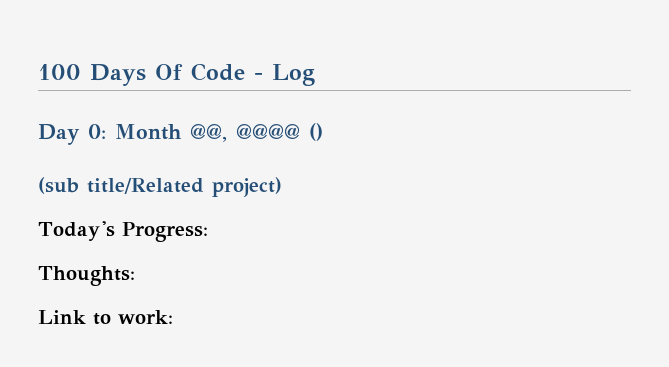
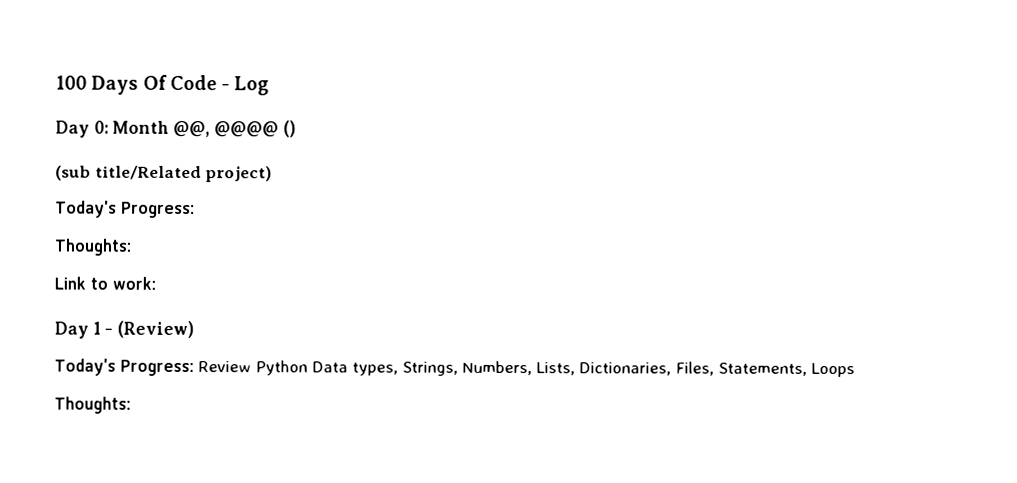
+ Day 1 - (Review)
+ Today's Progress: Review Python Data types, Strings, Numbers, Lists, Dictionaries, Files, Statements, Loops
+ Thoughts:

